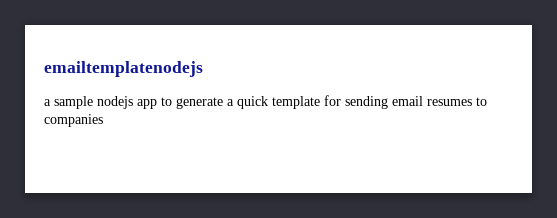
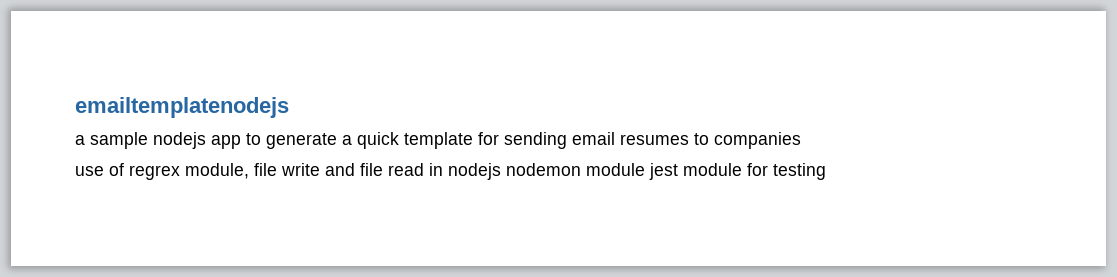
+ use of regrex module, file write and file read in nodejs nodemon module jest module for testing

